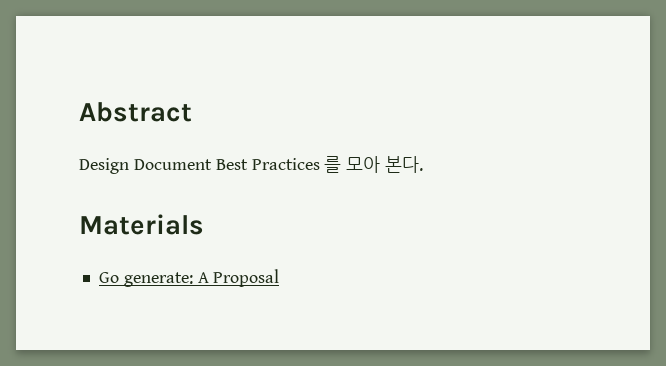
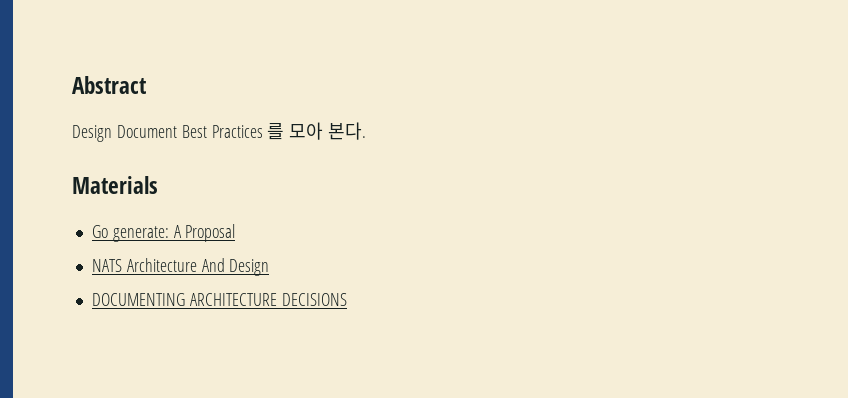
+ NATS Architecture And Design
+ DOCUMENTING ARCHITECTURE DECISIONS

